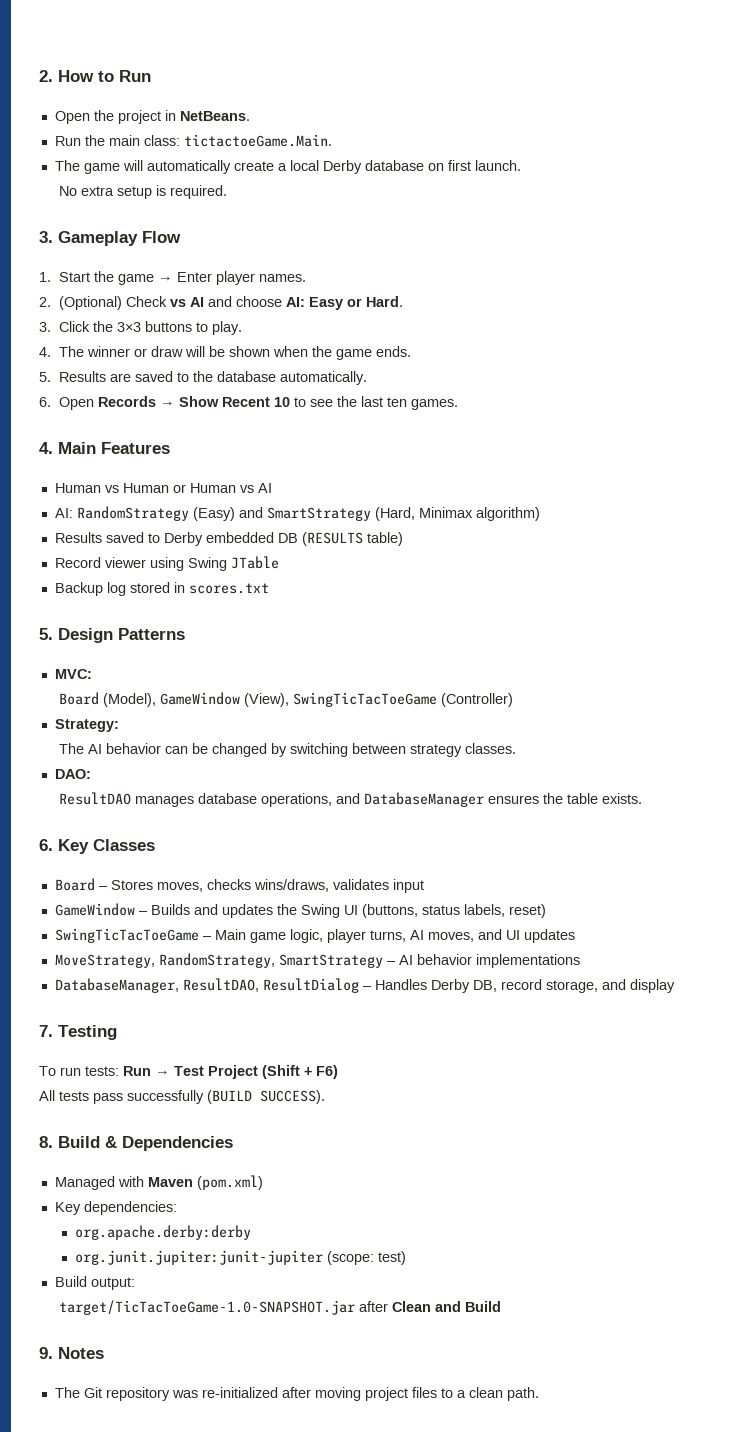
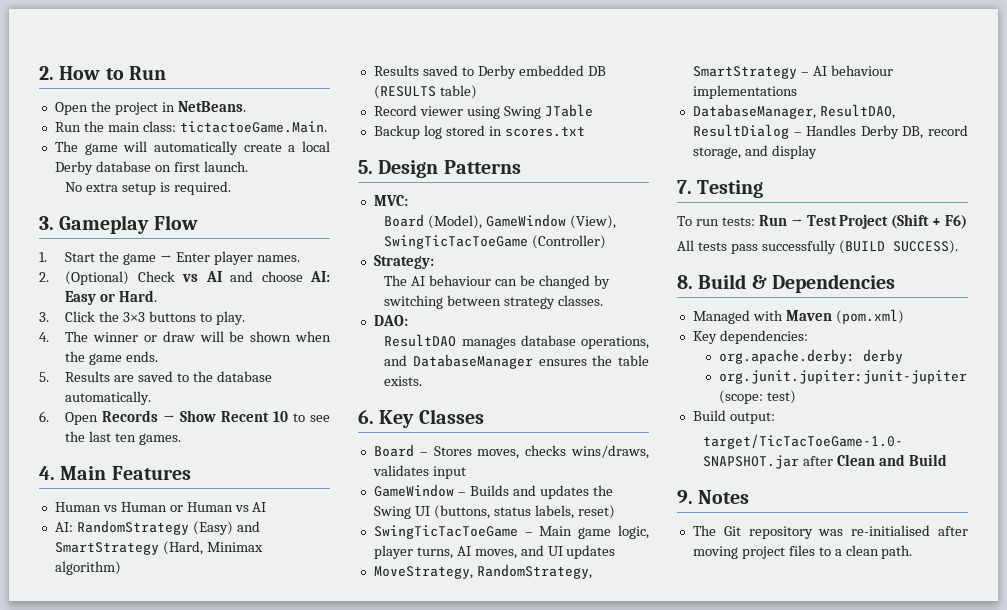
- The AI behavior can be changed by switching between strategy classes.
+ The AI behaviour can be changed by switching between strategy classes.
- MoveStrategy, RandomStrategy, SmartStrategy – AI behavior implementations
+ MoveStrategy, RandomStrategy, SmartStrategy – AI behaviour implementations
- org.apache.derby:derby
+ org.apache.derby: derby
- The Git repository was re-initialized after moving project files to a clean path.
+ The Git repository was re-initialised after moving project files to a clean path.

